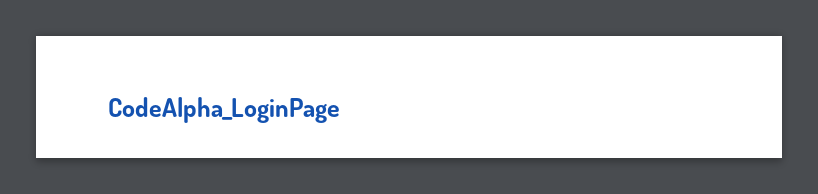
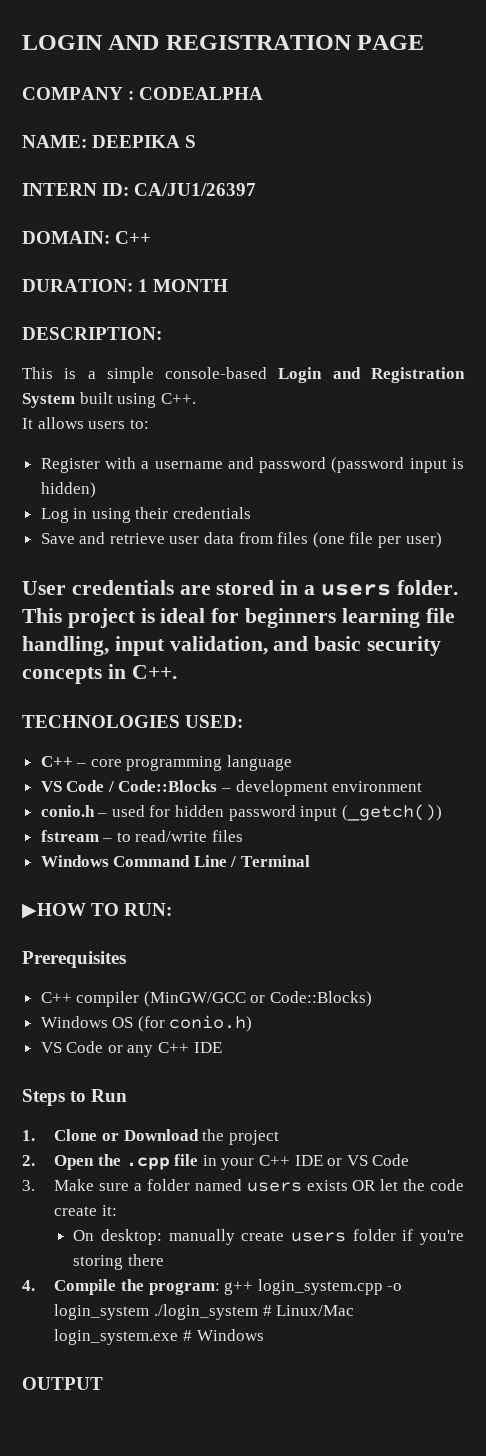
- CodeAlpha_LoginPage
+ LOGIN AND REGISTRATION PAGE
+ COMPANY : CODEALPHA
+ NAME: DEEPIKA S
+ INTERN ID: CA/JU1/26397
+ DOMAIN: C++
+ DURATION: 1 MONTH
+ DESCRIPTION:
+ This is a simple console-based Login and Registration System built using C++.
+ It allows users to:
+ Register with a username and password (password input is hidden)
+ Log in using their credentials
+ Save and retrieve user data from files (one file per user)
+ User credentials are stored in a users folder. This project is ideal for beginners learning file handling, input validation, and basic security concepts in C++.
+ TECHNOLOGIES USED:
+ C++ – core programming language
+ VS Code / Code::Blocks – development environment
+ conio.h – used for hidden password input (_getch())
+ fstream – to read/write files
+ Windows Command Line / Terminal
+ ▶HOW TO RUN:
+ Prerequisites
+ C++ compiler (MinGW/GCC or Code::Blocks)
+ Windows OS (for conio.h)
+ VS Code or any C++ IDE
+ Steps to Run
+ 1. Clone or Download the project
+ 2. Open the .cpp file in your C++ IDE or VS Code
+ 3. Make sure a folder named users exists OR let the code create it:
+ On desktop: manually create users folder if you're storing there
+ 4. Compile the program: g++ login_system.cpp -o login_system ./login_system # Linux/Mac login_system.exe # Windows
+ OUTPUT

